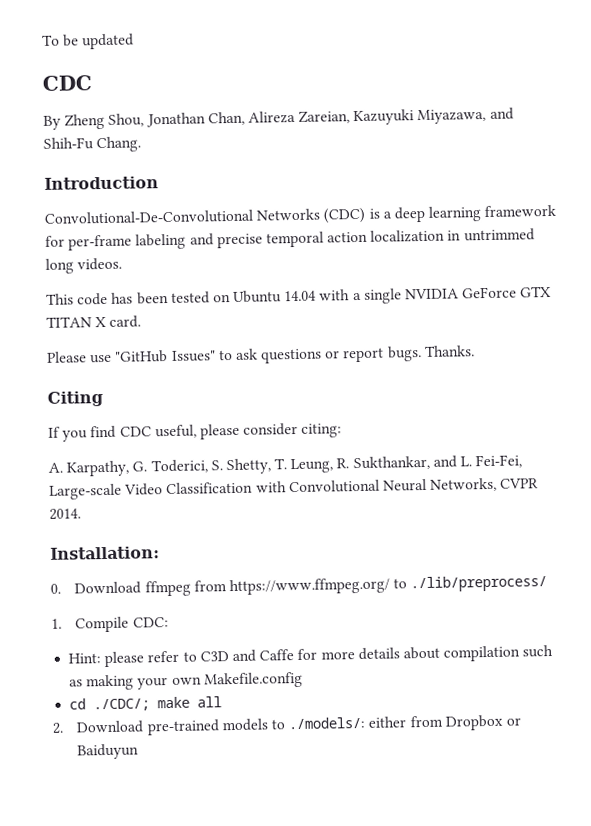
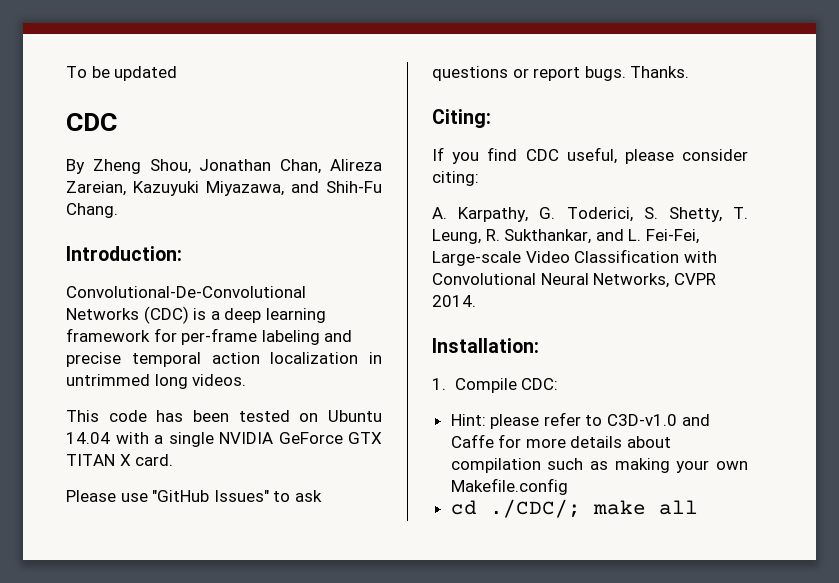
- Introduction
+ Introduction:
- Citing
+ Citing:
- 0. Download ffmpeg from https://www.ffmpeg.org/ to ./lib/preprocess/
- Hint: please refer to C3D and Caffe for more details about compilation such as making your own Makefile.config
+ Hint: please refer to C3D-v1.0 and Caffe for more details about compilation such as making your own Makefile.config
- 2. Download pre-trained models to ./models/: either from Dropbox or Baiduyun

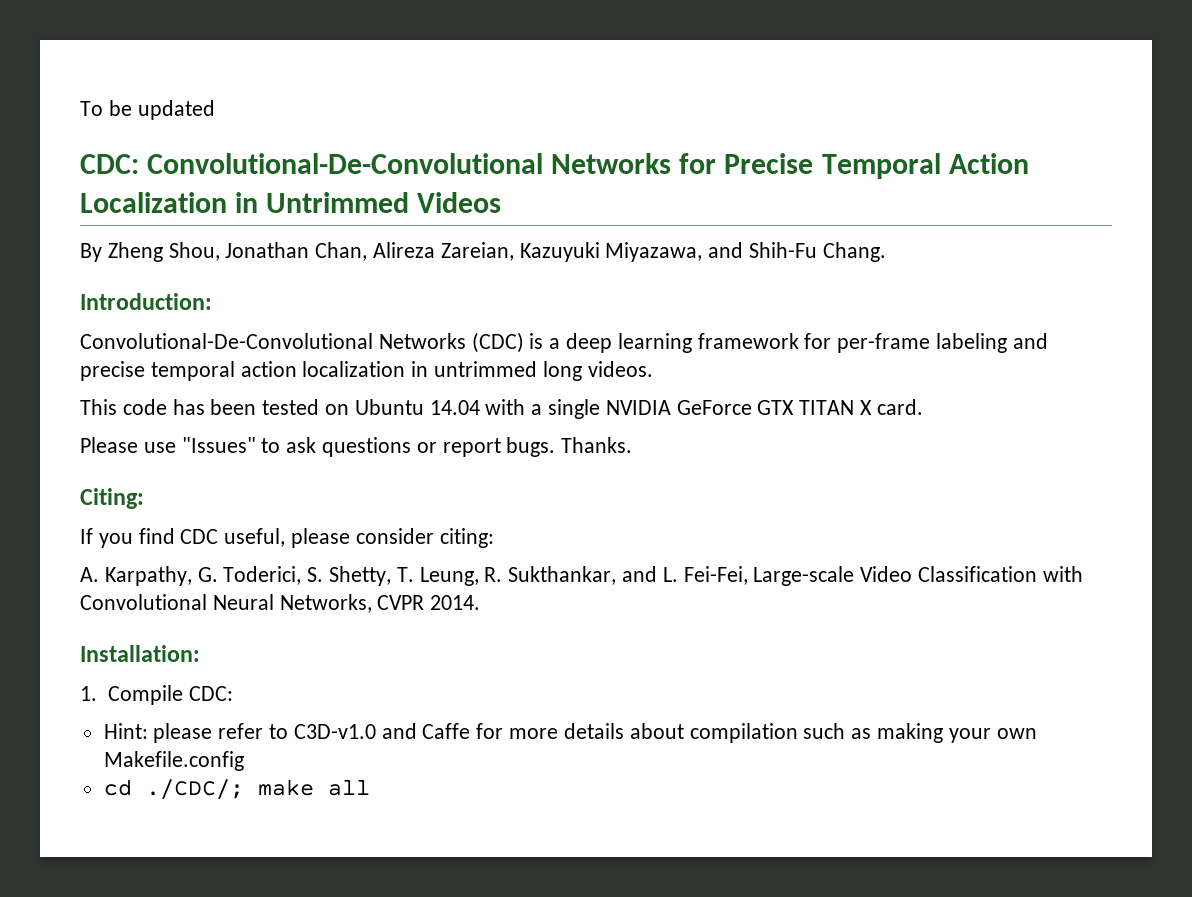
  To be updated
- CDC
+ CDC: Convolutional-De-Convolutional Networks for Precise Temporal Action Localization in Untrimmed Videos
- Please use "GitHub Issues" to ask questions or report bugs.
+ Please use "Issues" to ask questions or report bugs.

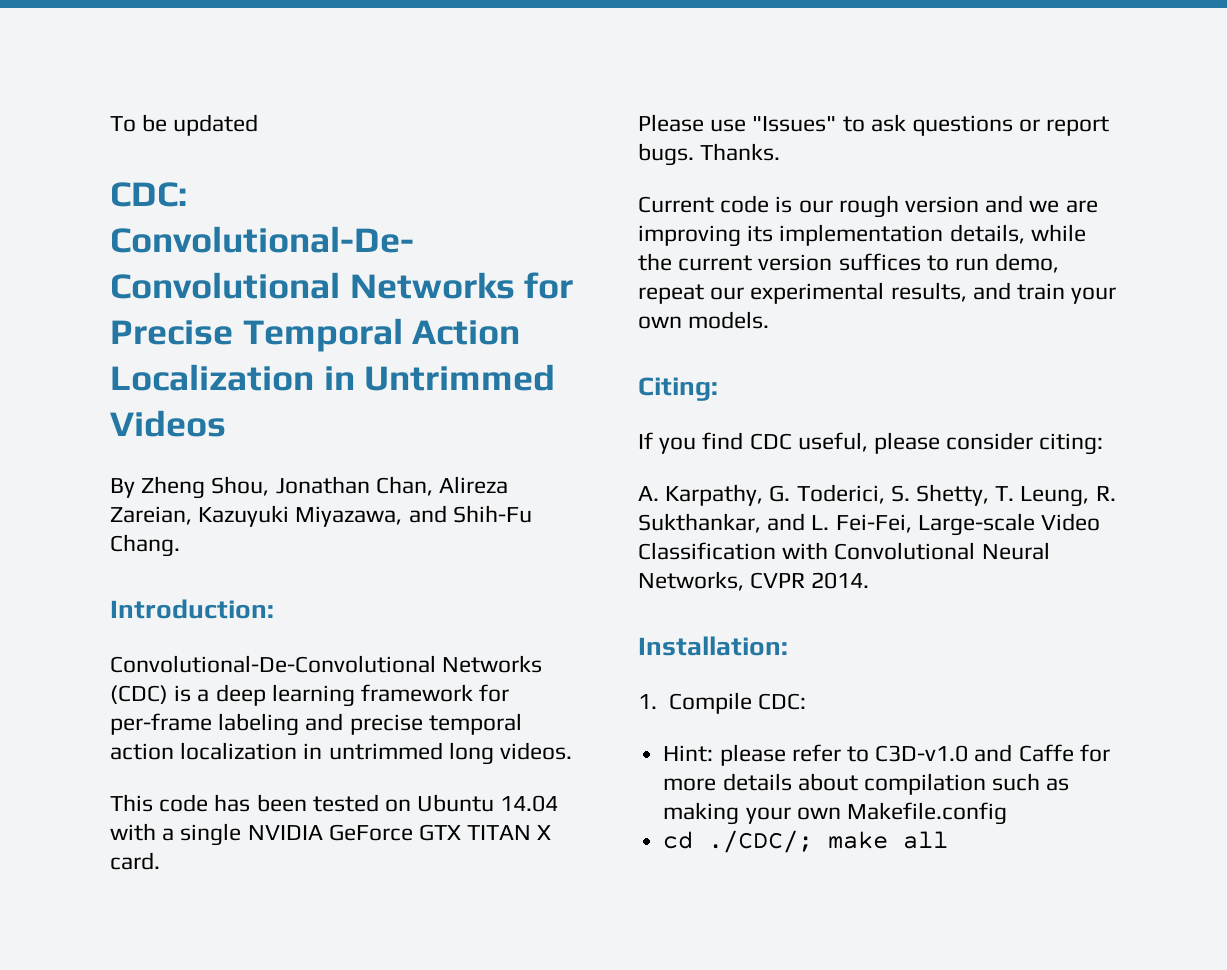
+ Current code is our rough version and we are improving its implementation details, while the current version suffices to run demo, repeat our experimental results, and train your own models.

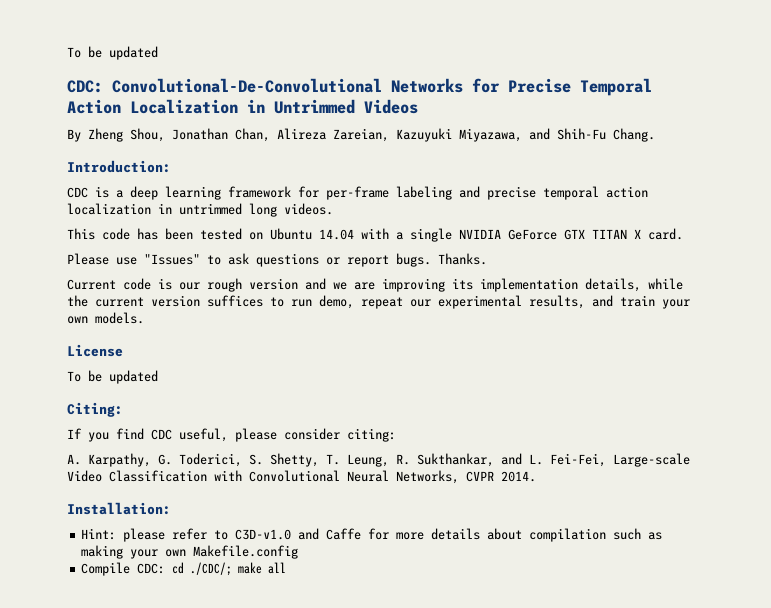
- Convolutional-De-Convolutional Networks (CDC) is a deep learning framework for per-frame labeling and precise temporal action localization in untrimmed long videos.
+ CDC is a deep learning framework for per-frame labeling and precise temporal action localization in untrimmed long videos.
+ License
+ To be updated
- 1. Compile CDC:
- cd ./CDC/; make all
+ Compile CDC: cd ./CDC/; make all

